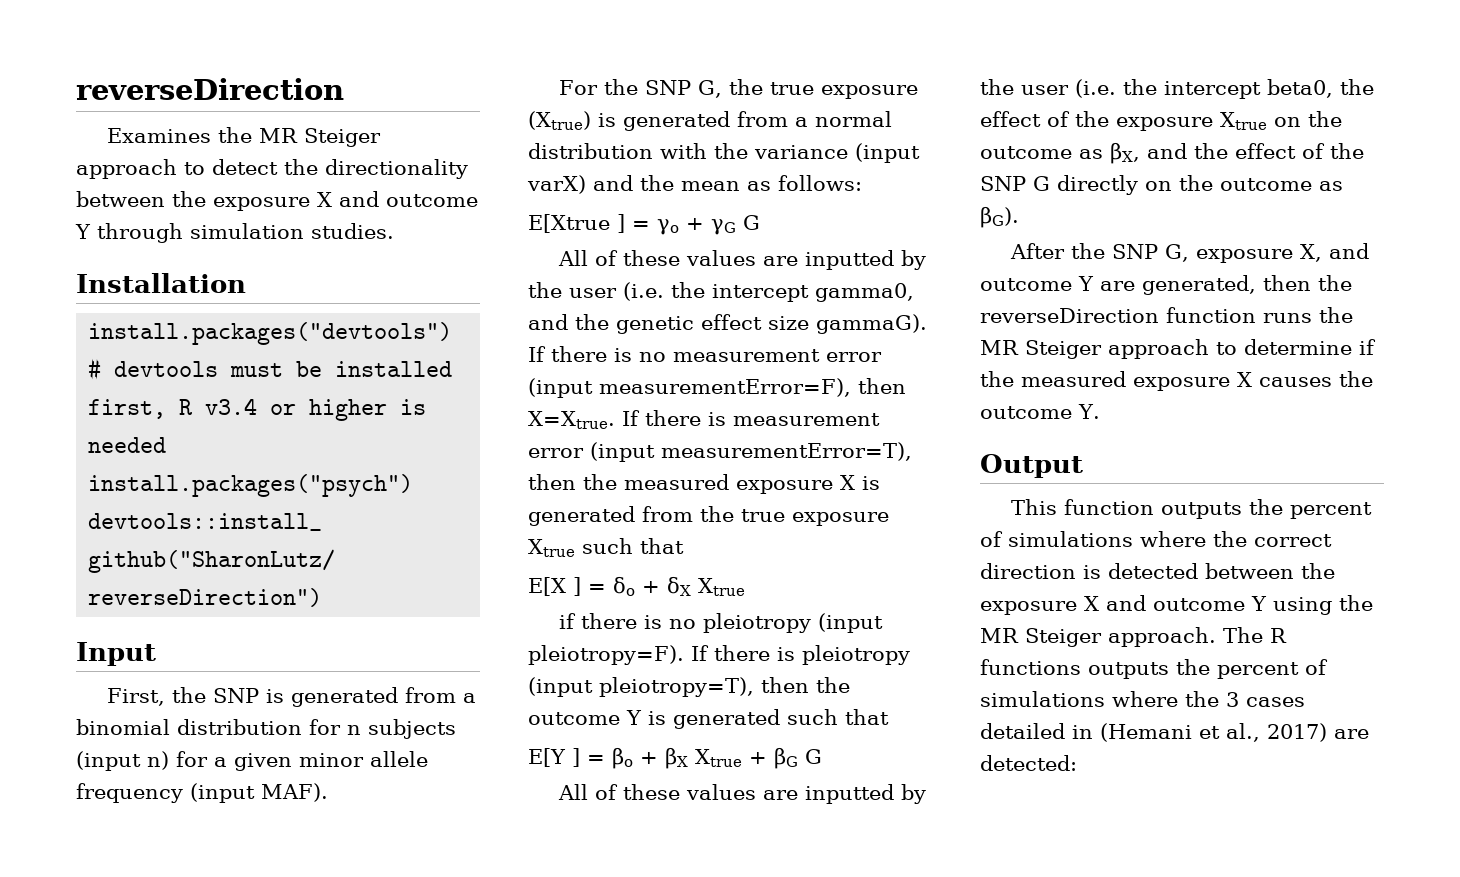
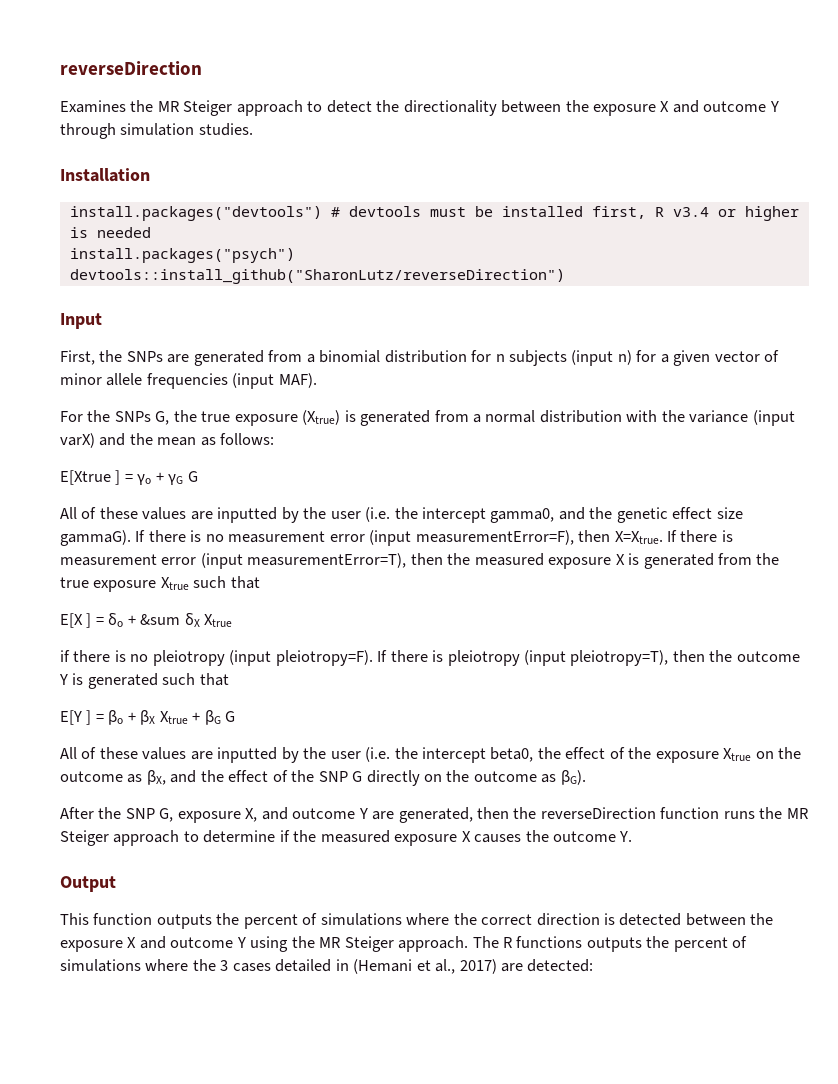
- First, the SNP is generated from a binomial distribution for n subjects (input n) for a given minor allele frequency (input MAF).
+ First, the SNPs are generated from a binomial distribution for n subjects (input n) for a given vector of minor allele frequencies (input MAF).
- For the SNP G, the true exposure (Xtrue) is generated from a normal distribution with the variance (input varX) and the mean as follows:
+ For the SNPs G, the true exposure (Xtrue) is generated from a normal distribution with the variance (input varX) and the mean as follows:
- E[X ] = δo + δX Xtrue
+ E[X ] = δo + &sum δX Xtrue

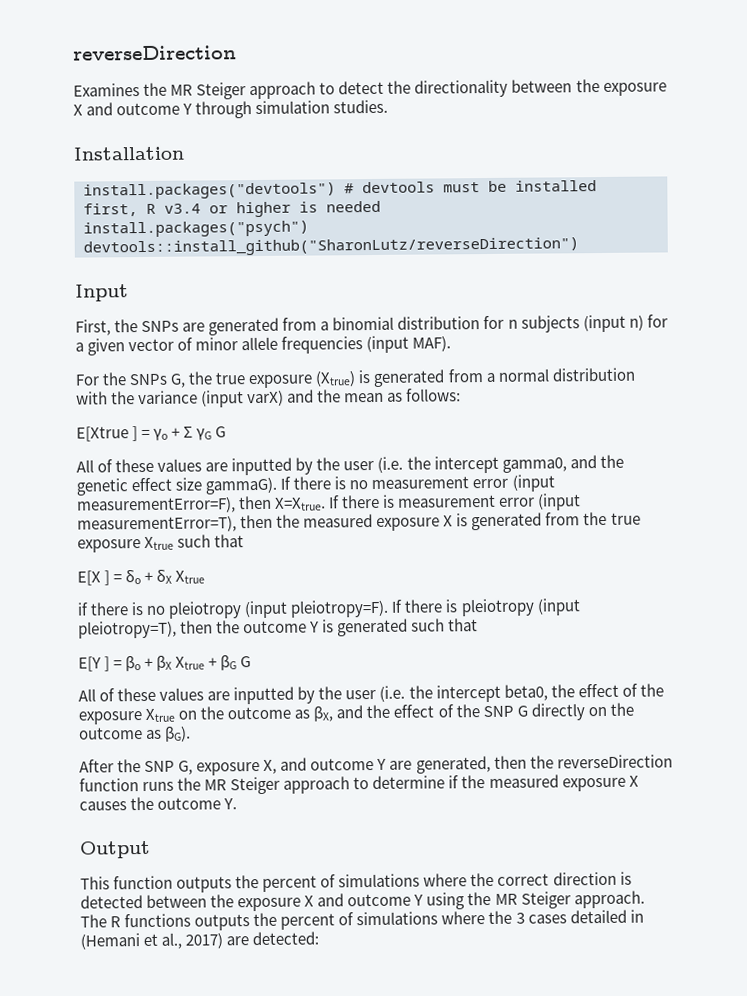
- E[Xtrue ] = γo + γG G
+ E[Xtrue ] = γo + Σ γG G
- E[X ] = δo + &sum δX Xtrue
+ E[X ] = δo + δX Xtrue

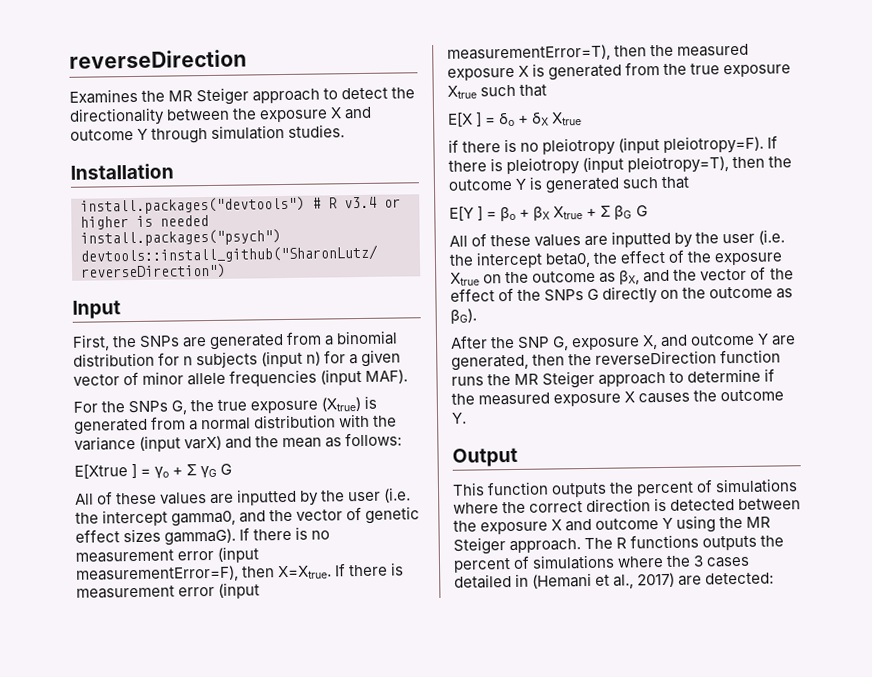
- install.packages("devtools") # devtools must be installed first, R v3.4 or higher is needed
+ install.packages("devtools") # R v3.4 or higher is needed
- All of these values are inputted by the user (i.e. the intercept gamma0, and the genetic effect size gammaG).
+ All of these values are inputted by the user (i.e. the intercept gamma0, and the vector of genetic effect sizes gammaG).
- E[Y ] = βo + βX Xtrue + βG G
+ E[Y ] = βo + βX Xtrue + Σ βG G
- All of these values are inputted by the user (i.e. the intercept beta0, the effect of the exposure Xtrue on the outcome as βX, and the effect of the SNP G directly on the outcome as βG).
+ All of these values are inputted by the user (i.e. the intercept beta0, the effect of the exposure Xtrue on the outcome as βX, and the vector of the effect of the SNPs G directly on the outcome as βG).

